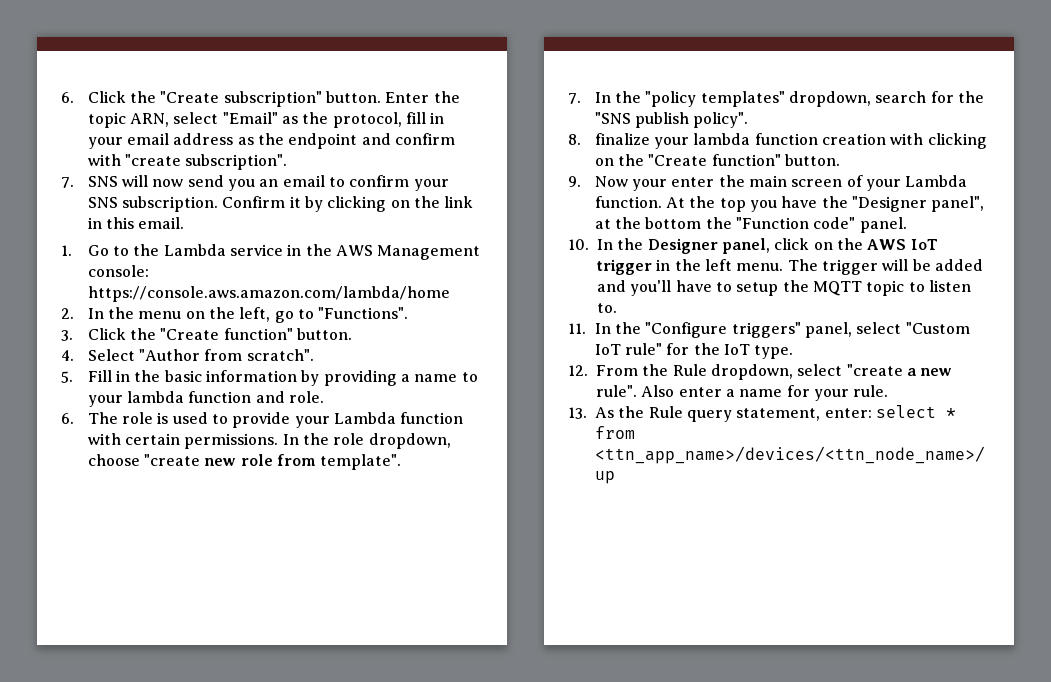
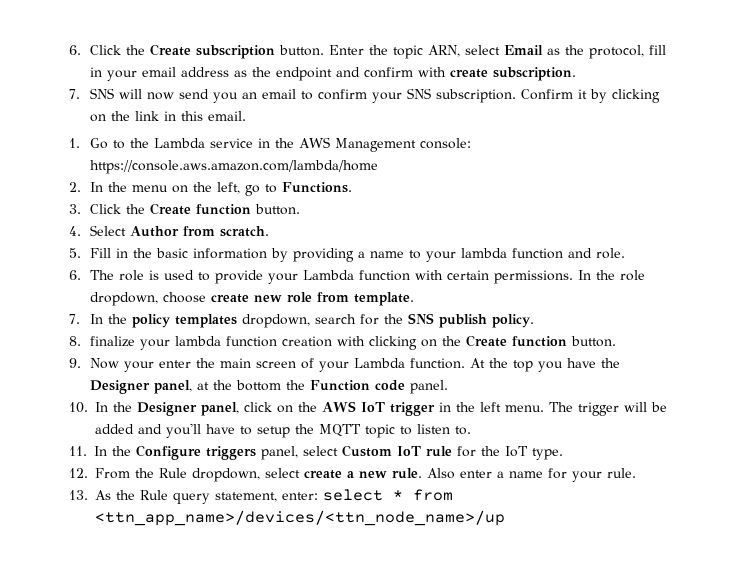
- 6. Click the "Create subscription" button.
+ 6. Click the Create subscription button.
- Enter the topic ARN, select "Email" as the protocol, fill in your email address as the endpoint and confirm with "create subscription".
+ Enter the topic ARN, select Email as the protocol, fill in your email address as the endpoint and confirm with create subscription.
- 2. In the menu on the left, go to "Functions".
+ 2. In the menu on the left, go to Functions.
- 3. Click the "Create function" button.
+ 3. Click the Create function button.
- 4. Select "Author from scratch".
+ 4. Select Author from scratch.
- In the role dropdown, choose "create new role from template".
+ In the role dropdown, choose create new role from template.
- 7. In the "policy templates" dropdown, search for the "SNS publish policy".
+ 7. In the policy templates dropdown, search for the SNS publish policy.
- 8. finalize your lambda function creation with clicking on the "Create function" button.
+ 8. finalize your lambda function creation with clicking on the Create function button.
- At the top you have the "Designer panel", at the bottom the "Function code" panel.
+ At the top you have the Designer panel, at the bottom the Function code panel.
- 11. In the "Configure triggers" panel, select "Custom IoT rule" for the IoT type.
+ 11. In the Configure triggers panel, select Custom IoT rule for the IoT type.
- 12. From the Rule dropdown, select "create a new rule".
+ 12. From the Rule dropdown, select create a new rule.

